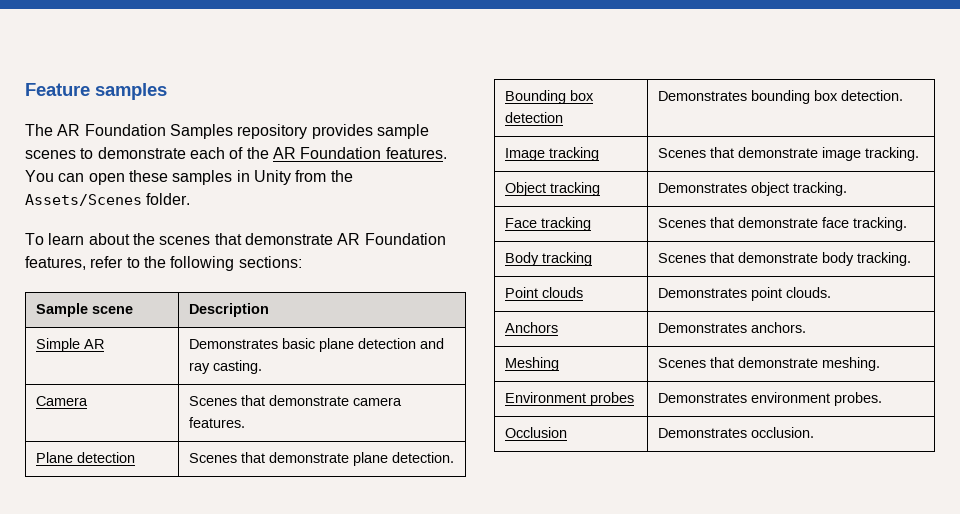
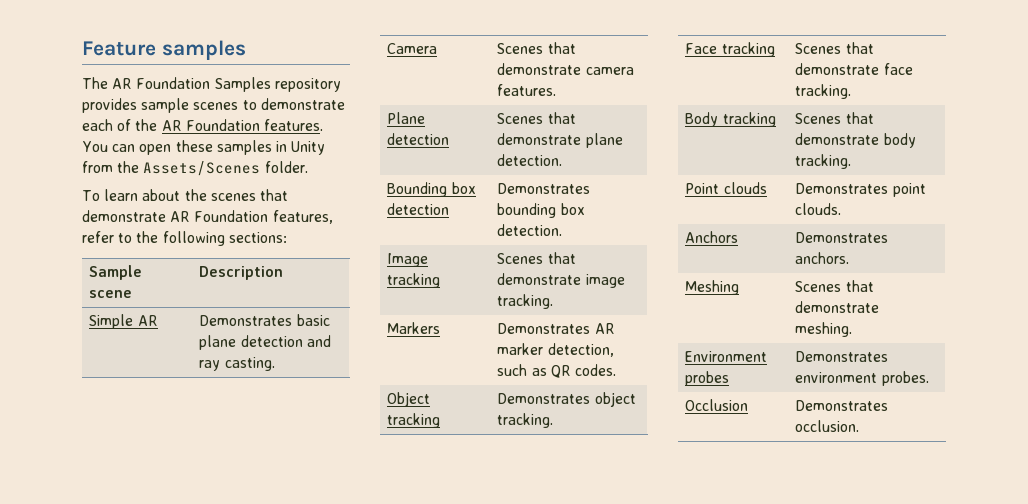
+ Markers | Demonstrates AR marker detection, such as QR codes.

